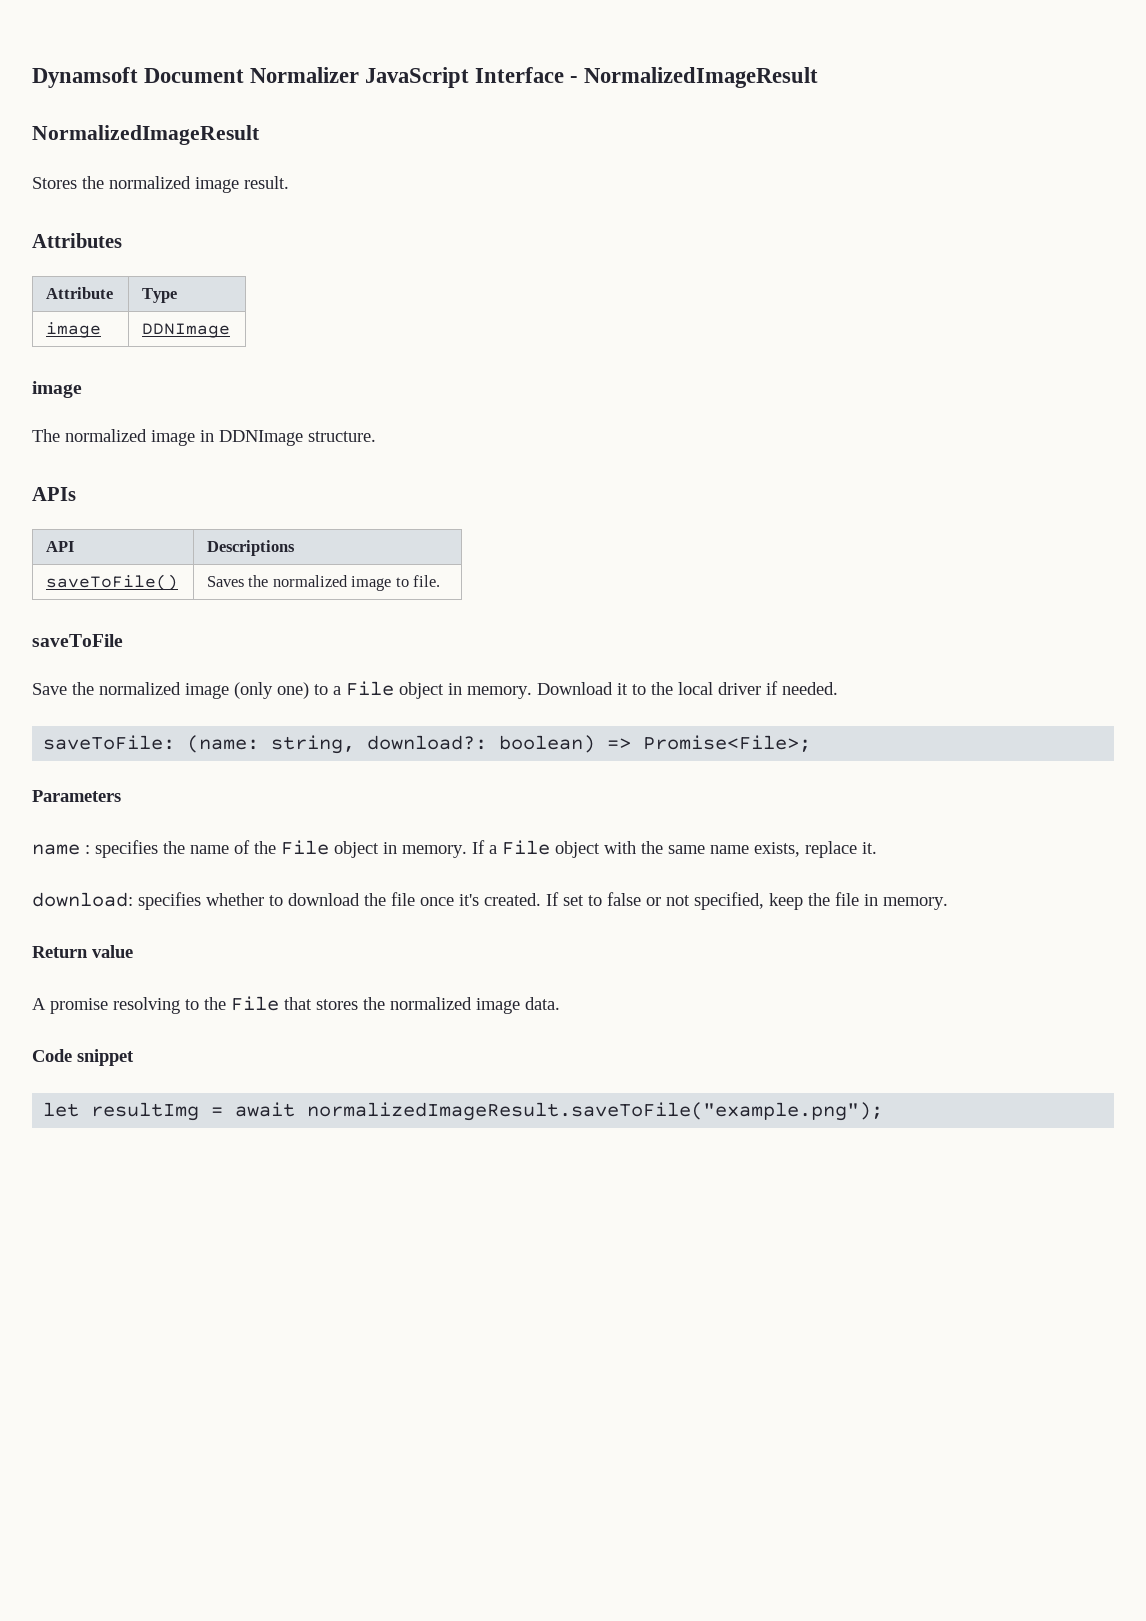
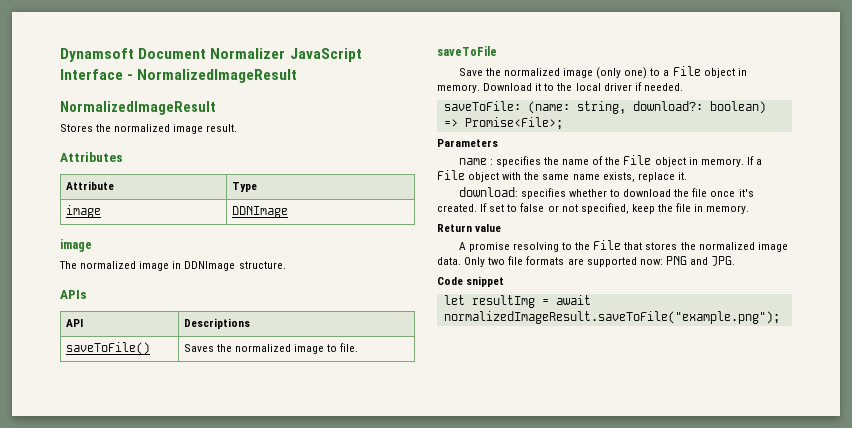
+ Only two file formats are supported now: PNG and JPG.

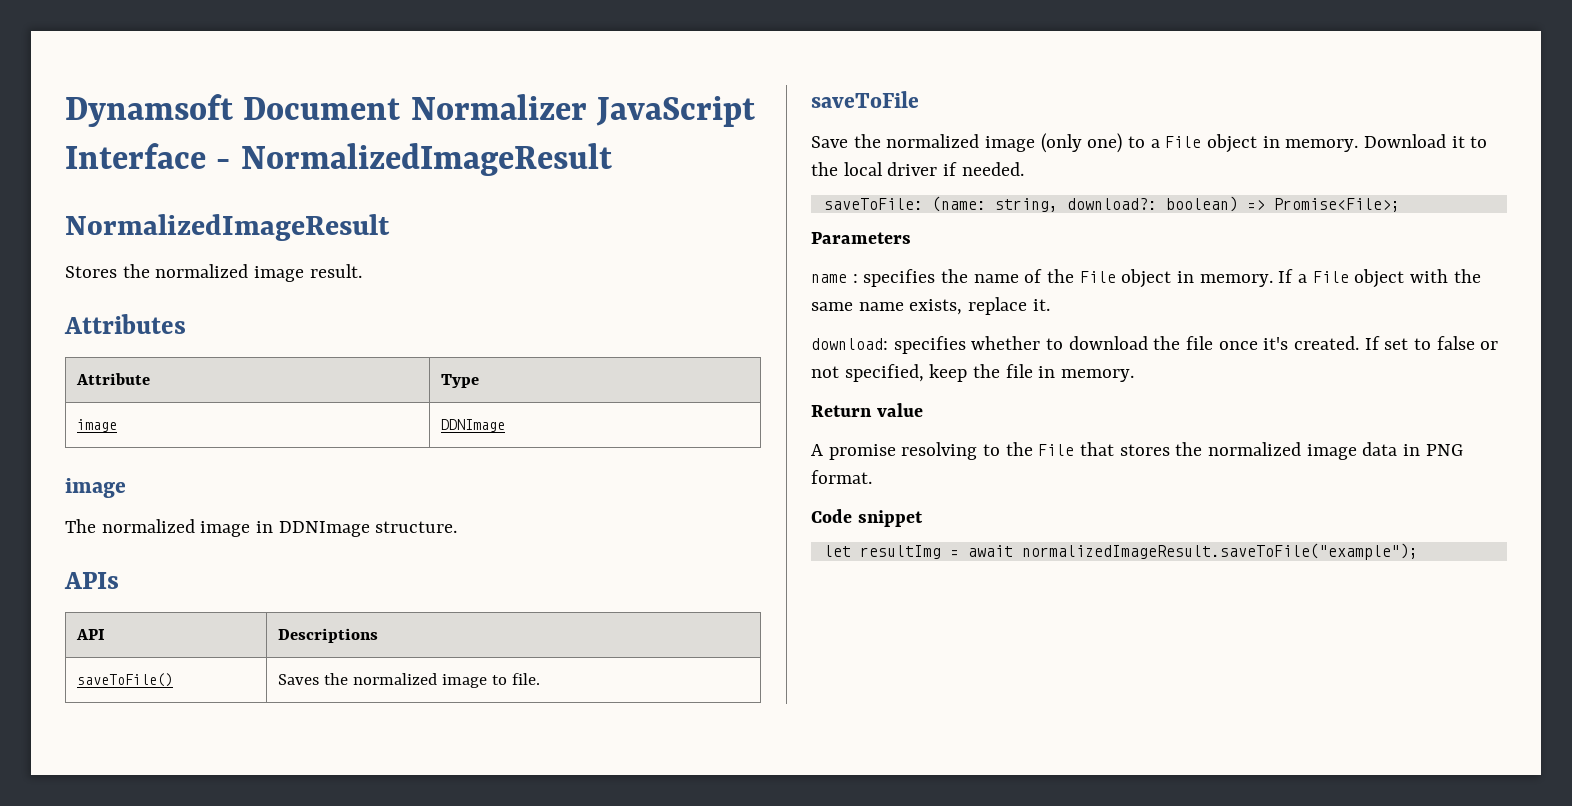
- A promise resolving to the File that stores the normalized image data. Only two file formats are supported now: PNG and JPG.
+ A promise resolving to the File that stores the normalized image data in PNG format.
- let resultImg = await normalizedImageResult.saveToFile("example.png");
+ let resultImg = await normalizedImageResult.saveToFile("example");

